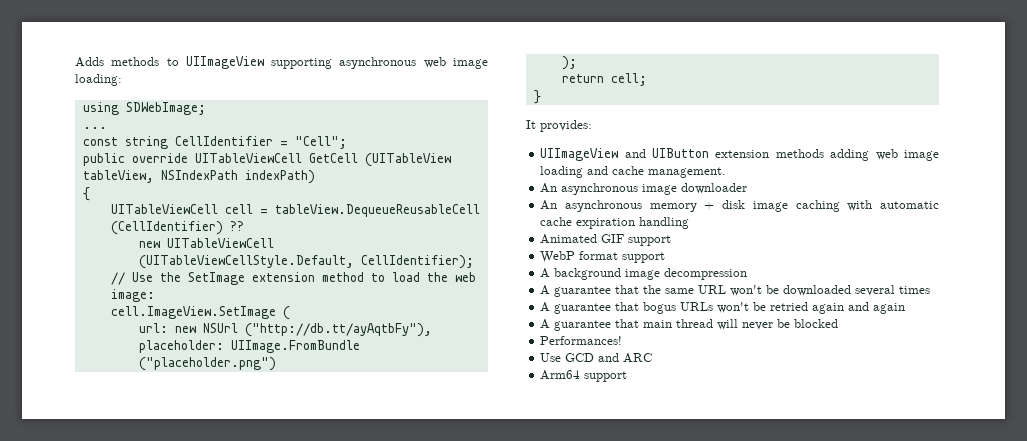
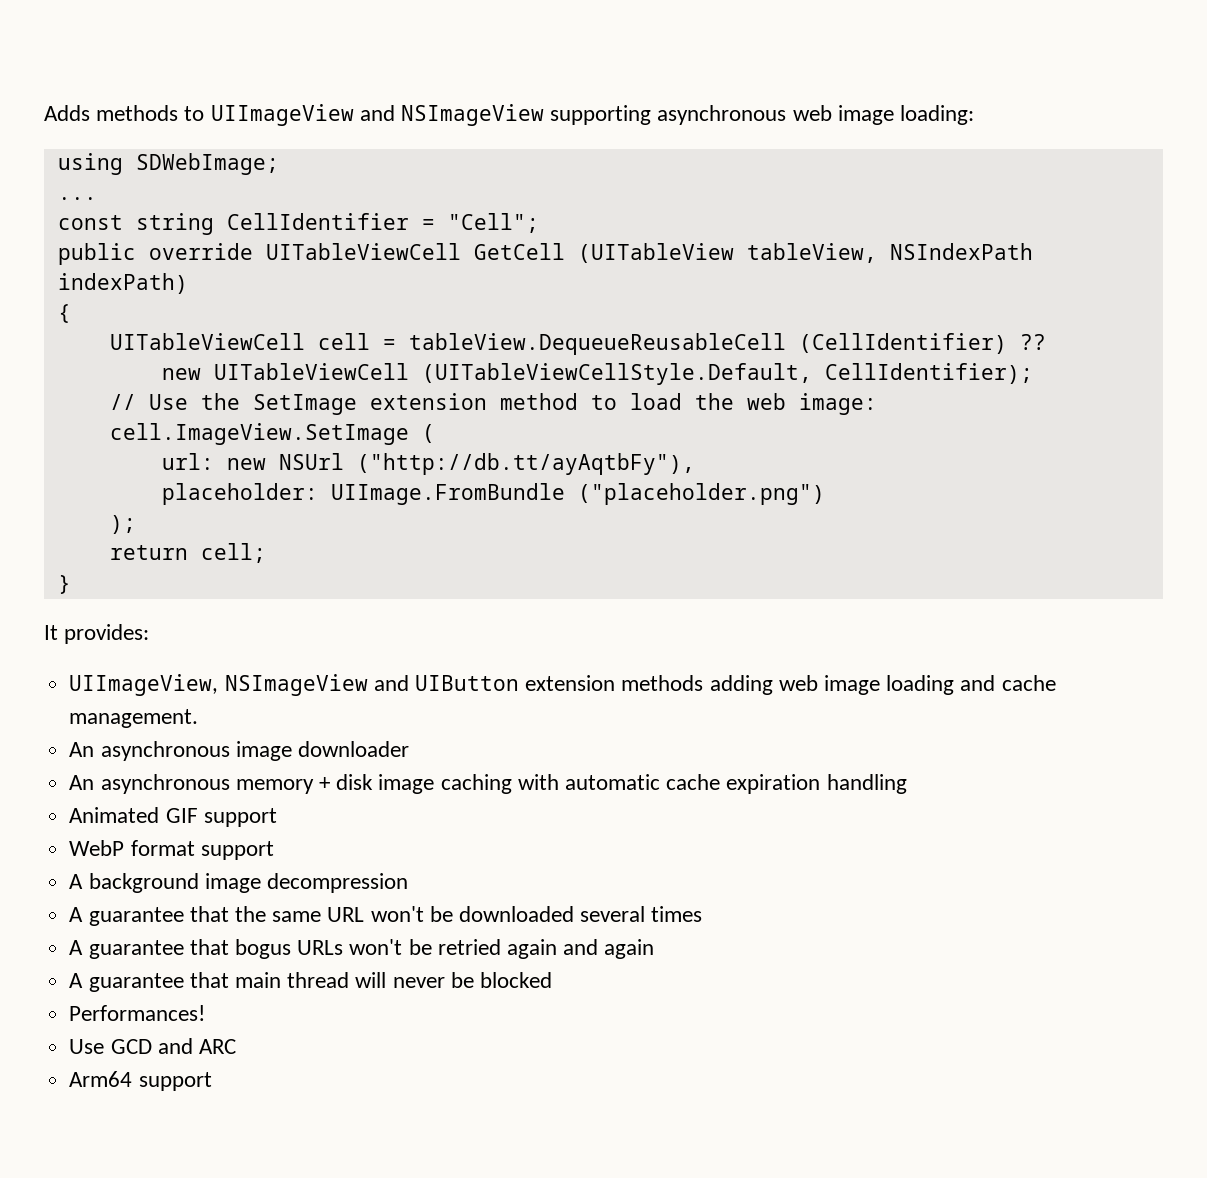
- Adds methods to UIImageView supporting asynchronous web image loading:
+ Adds methods to UIImageView and NSImageView supporting asynchronous web image loading:
- UIImageView and UIButton extension methods adding web image loading and cache management.
+ UIImageView, NSImageView and UIButton extension methods adding web image loading and cache management.

